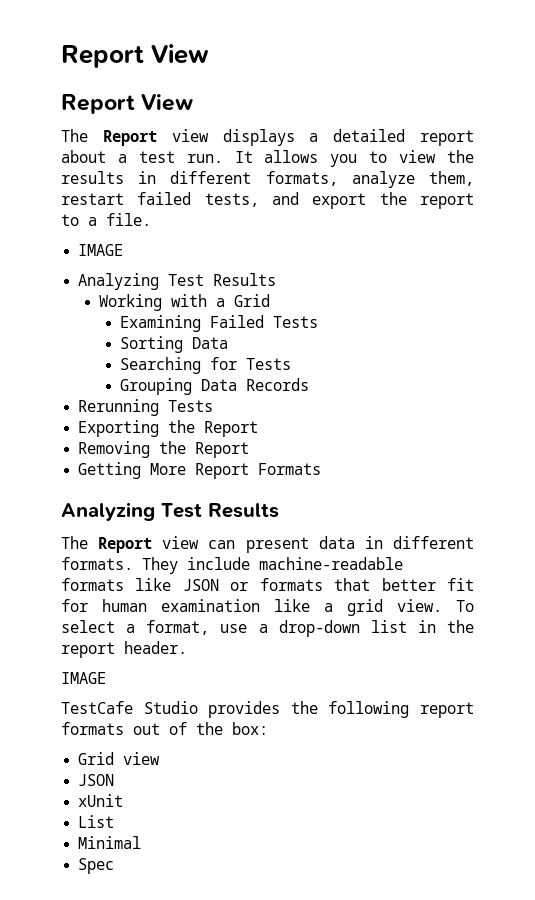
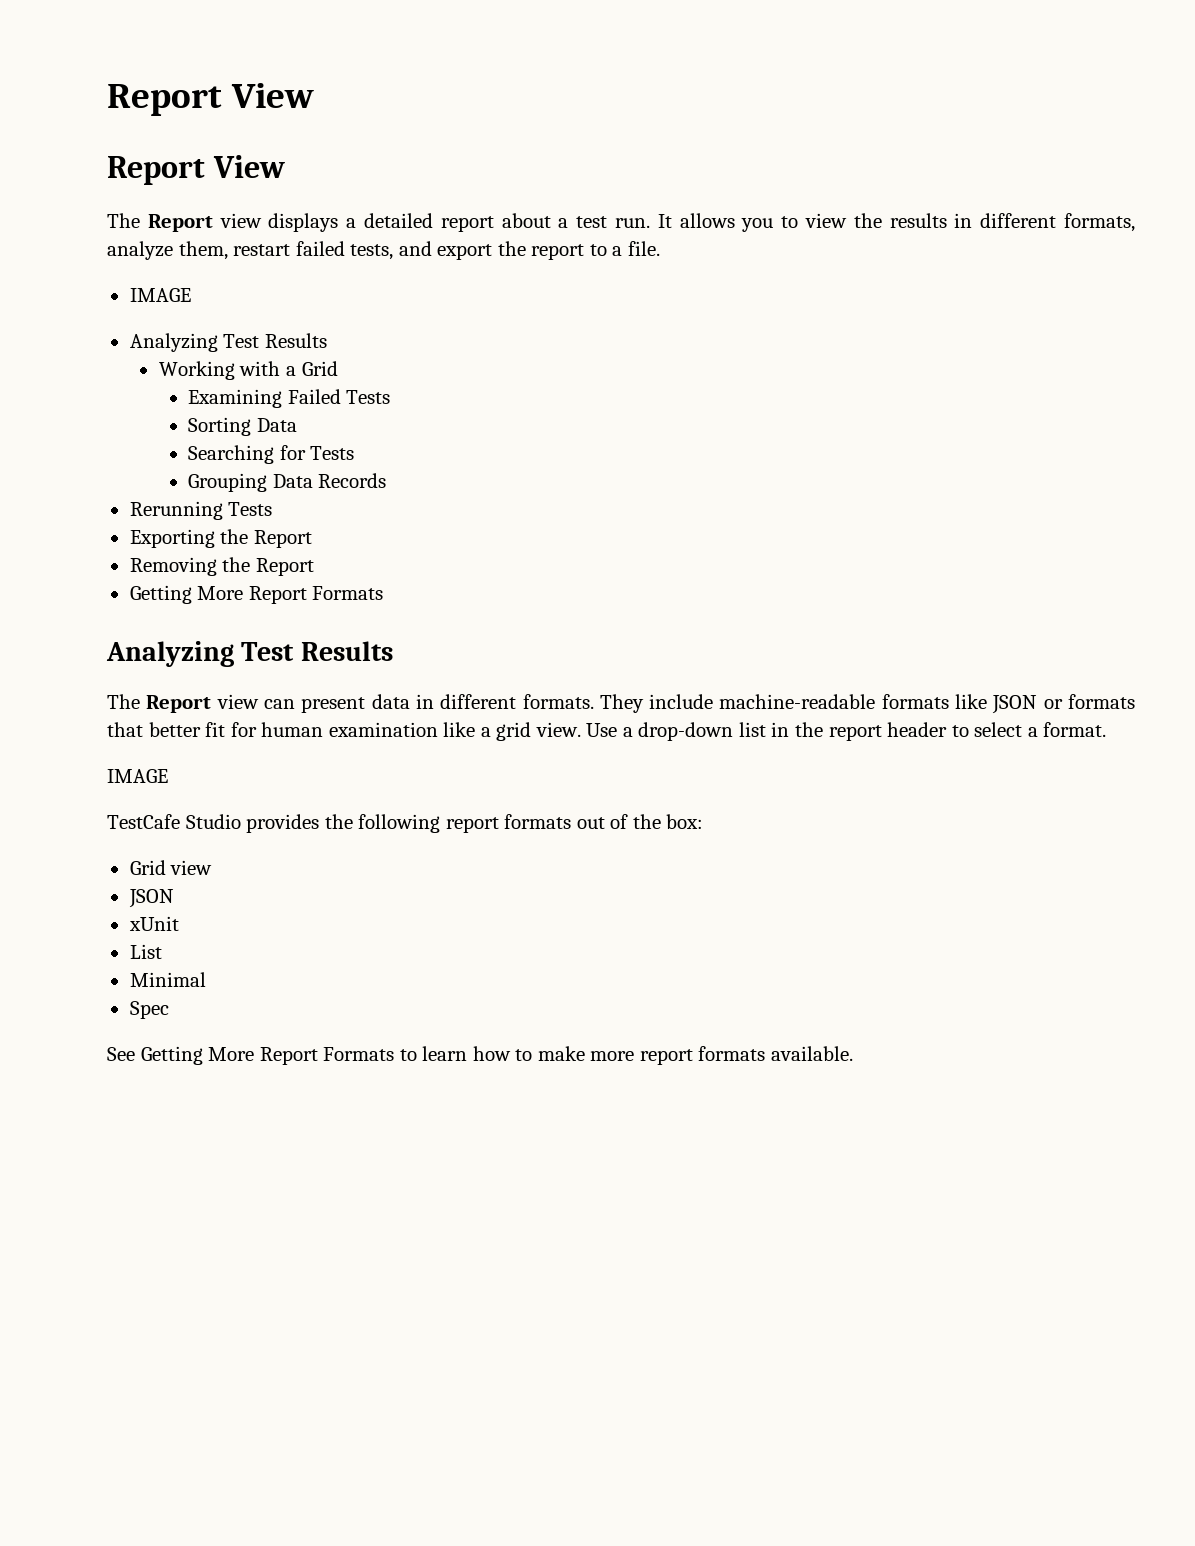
- To select a format, use a drop-down list in the report header.
+ Use a drop-down list in the report header to select a format.
+ See Getting More Report Formats to learn how to make more report formats available.

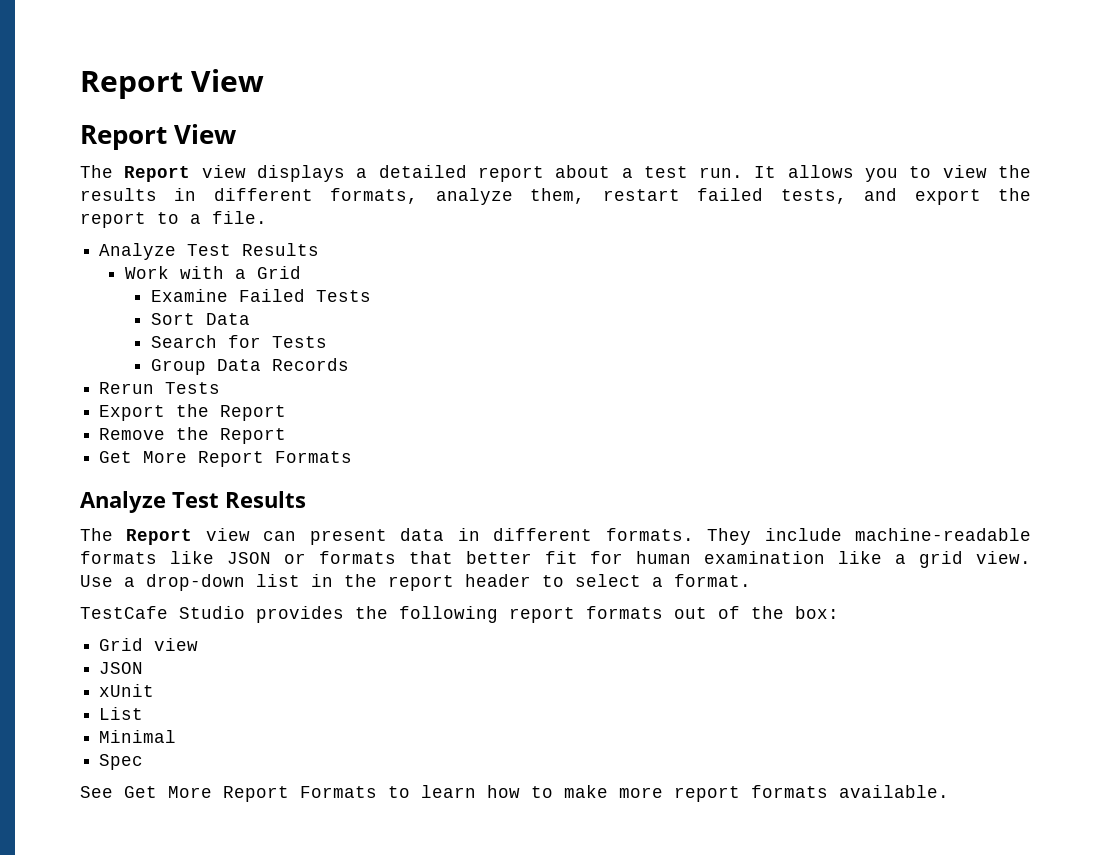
  It allows you to view the results in different formats, analyze them, restart failed tests, and export the report to a file.
- IMAGE
- Analyzing Test Results
- Working with a Grid
+ Analyze Test Results
+ Work with a Grid
- Examining Failed Tests
+ Examine Failed Tests
- Sorting Data
+ Sort Data
- Searching for Tests
+ Search for Tests
- Grouping Data Records
+ Group Data Records
- Rerunning Tests
- Exporting the Report
- Removing the Report
- Getting More Report Formats
- Analyzing Test Results
+ Rerun Tests
+ Export the Report
+ Remove the Report
+ Get More Report Formats
+ Analyze Test Results
  Use a drop-down list in the report header to select a format.
- IMAGE
- See Getting More Report Formats to learn how to make more report formats available.
+ See Get More Report Formats to learn how to make more report formats available.

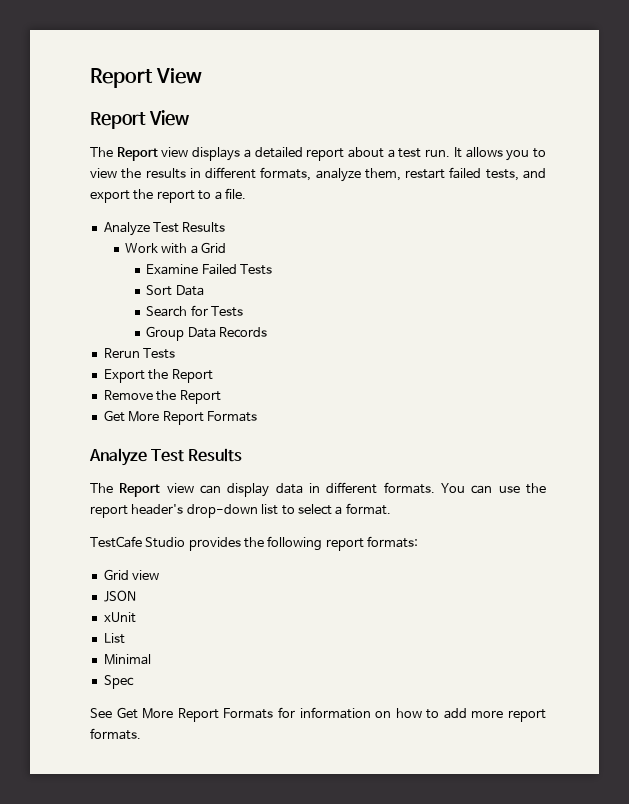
- The Report view can present data in different formats.
+ The Report view can display data in different formats.
- They include machine-readable formats like JSON or formats that better fit for human examination like a grid view. Use a drop-down list in the report header to select a format.
+ You can use the report header's drop-down list to select a format.
- TestCafe Studio provides the following report formats out of the box:
+ TestCafe Studio provides the following report formats:
- See Get More Report Formats to learn how to make more report formats available.
+ See Get More Report Formats for information on how to add more report formats.

